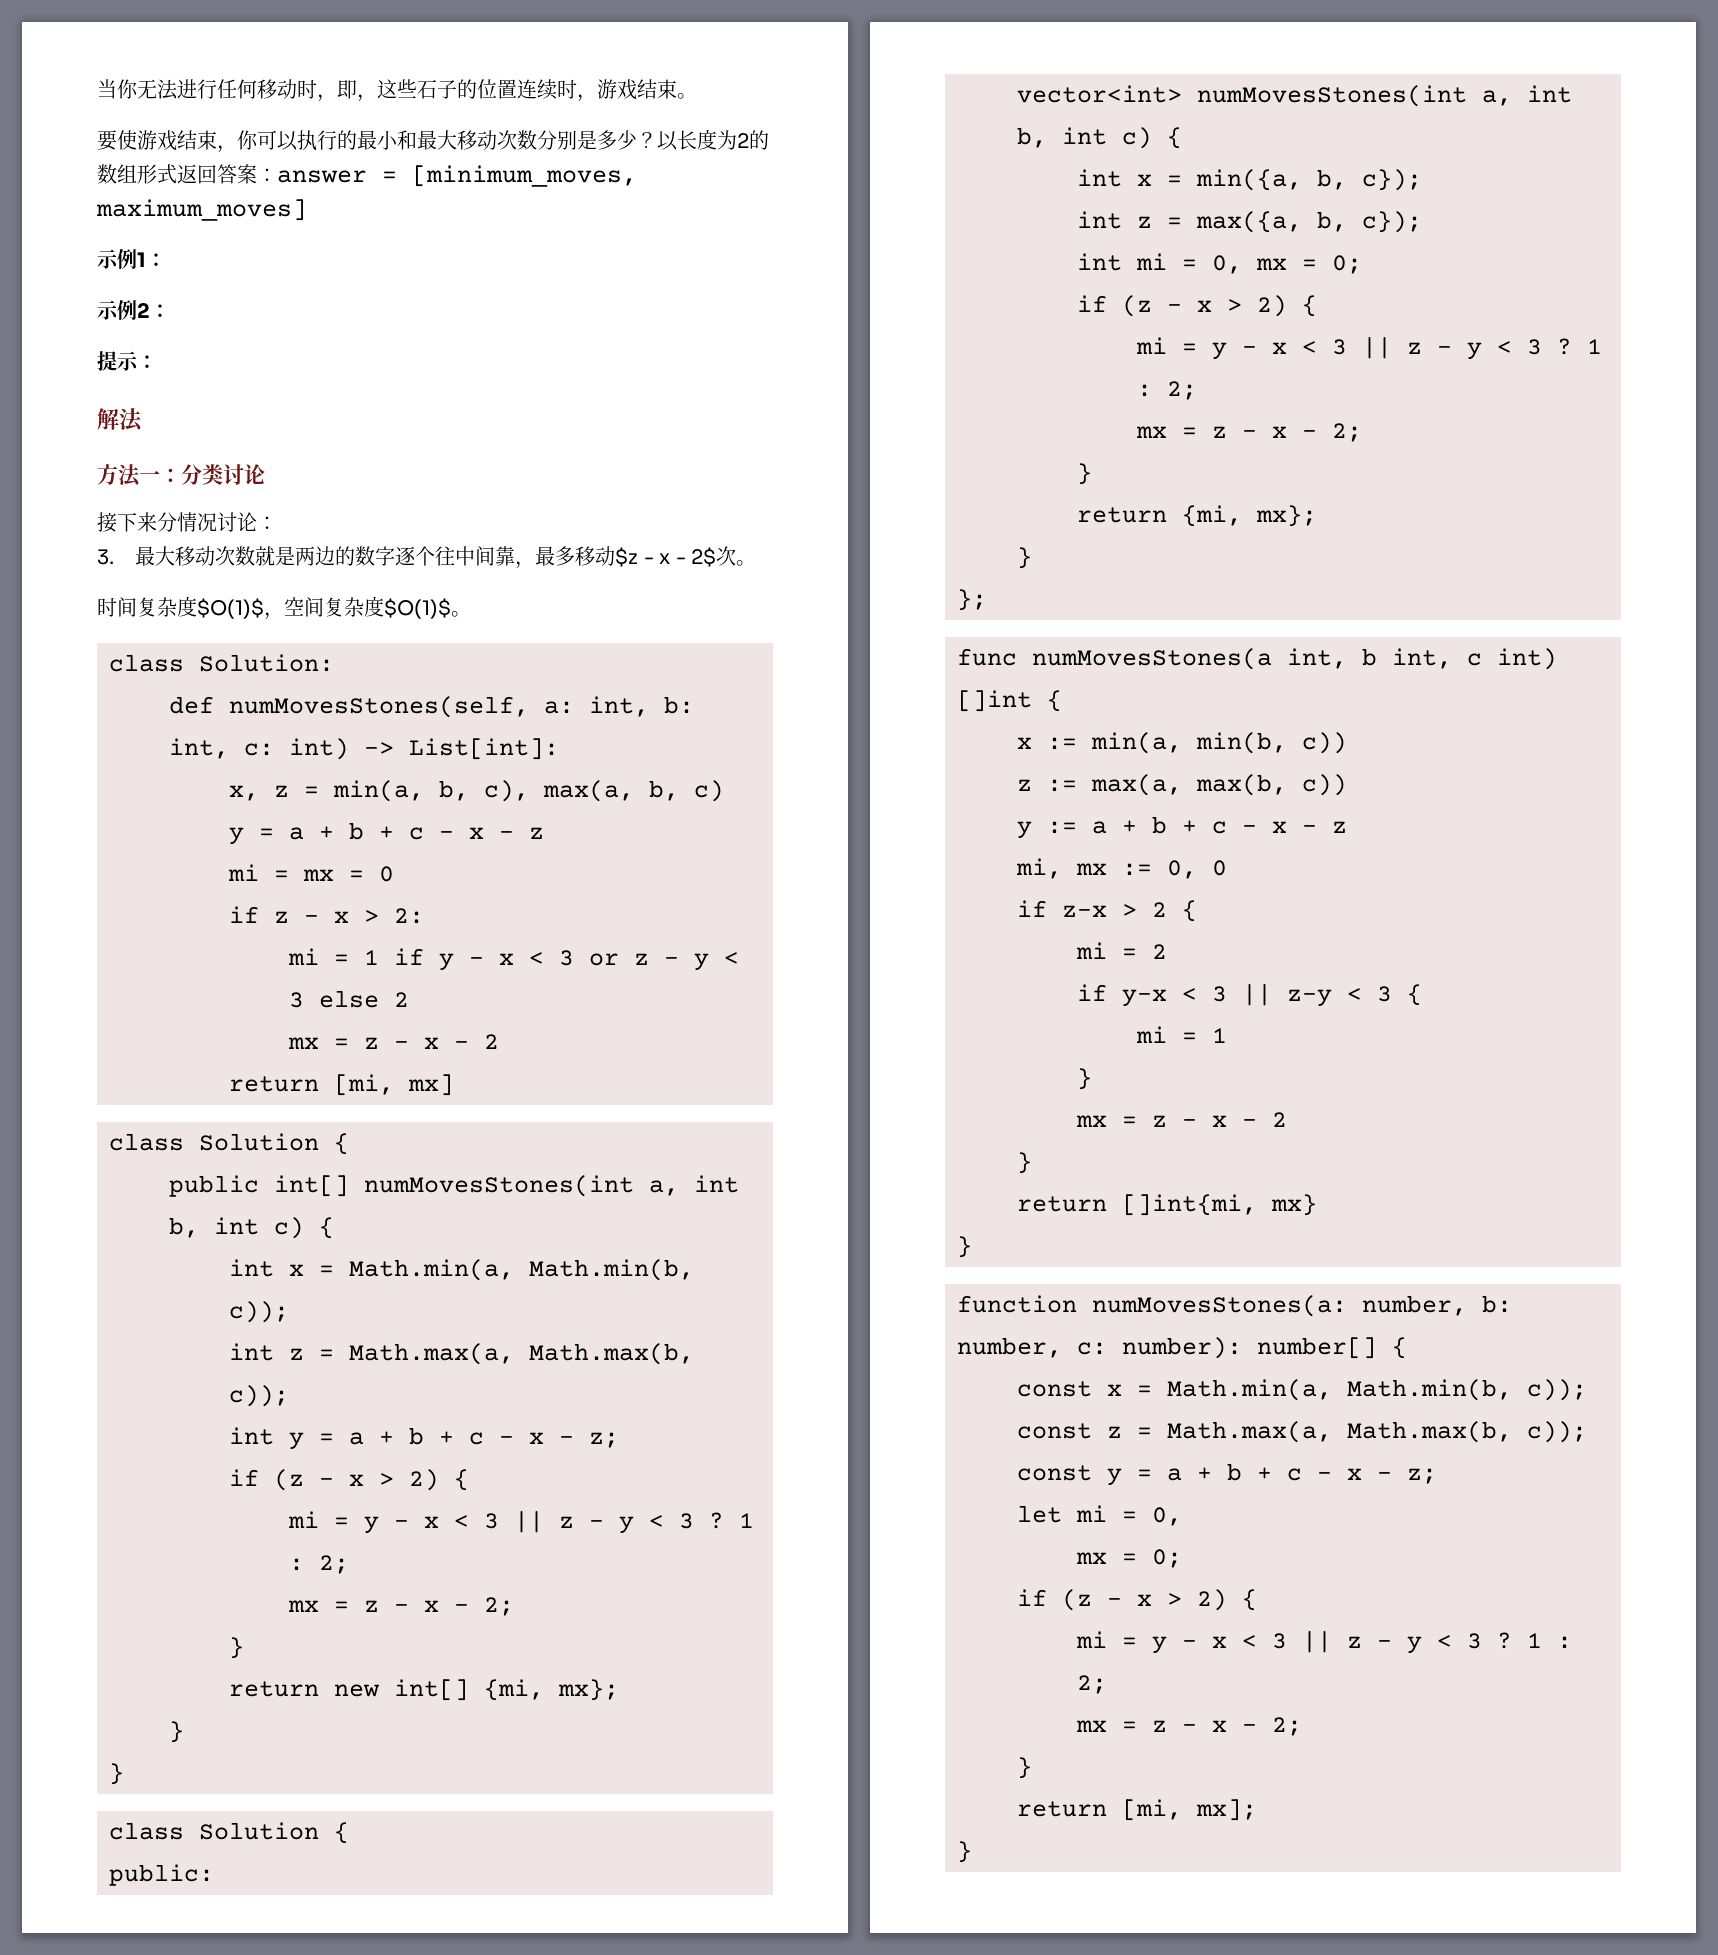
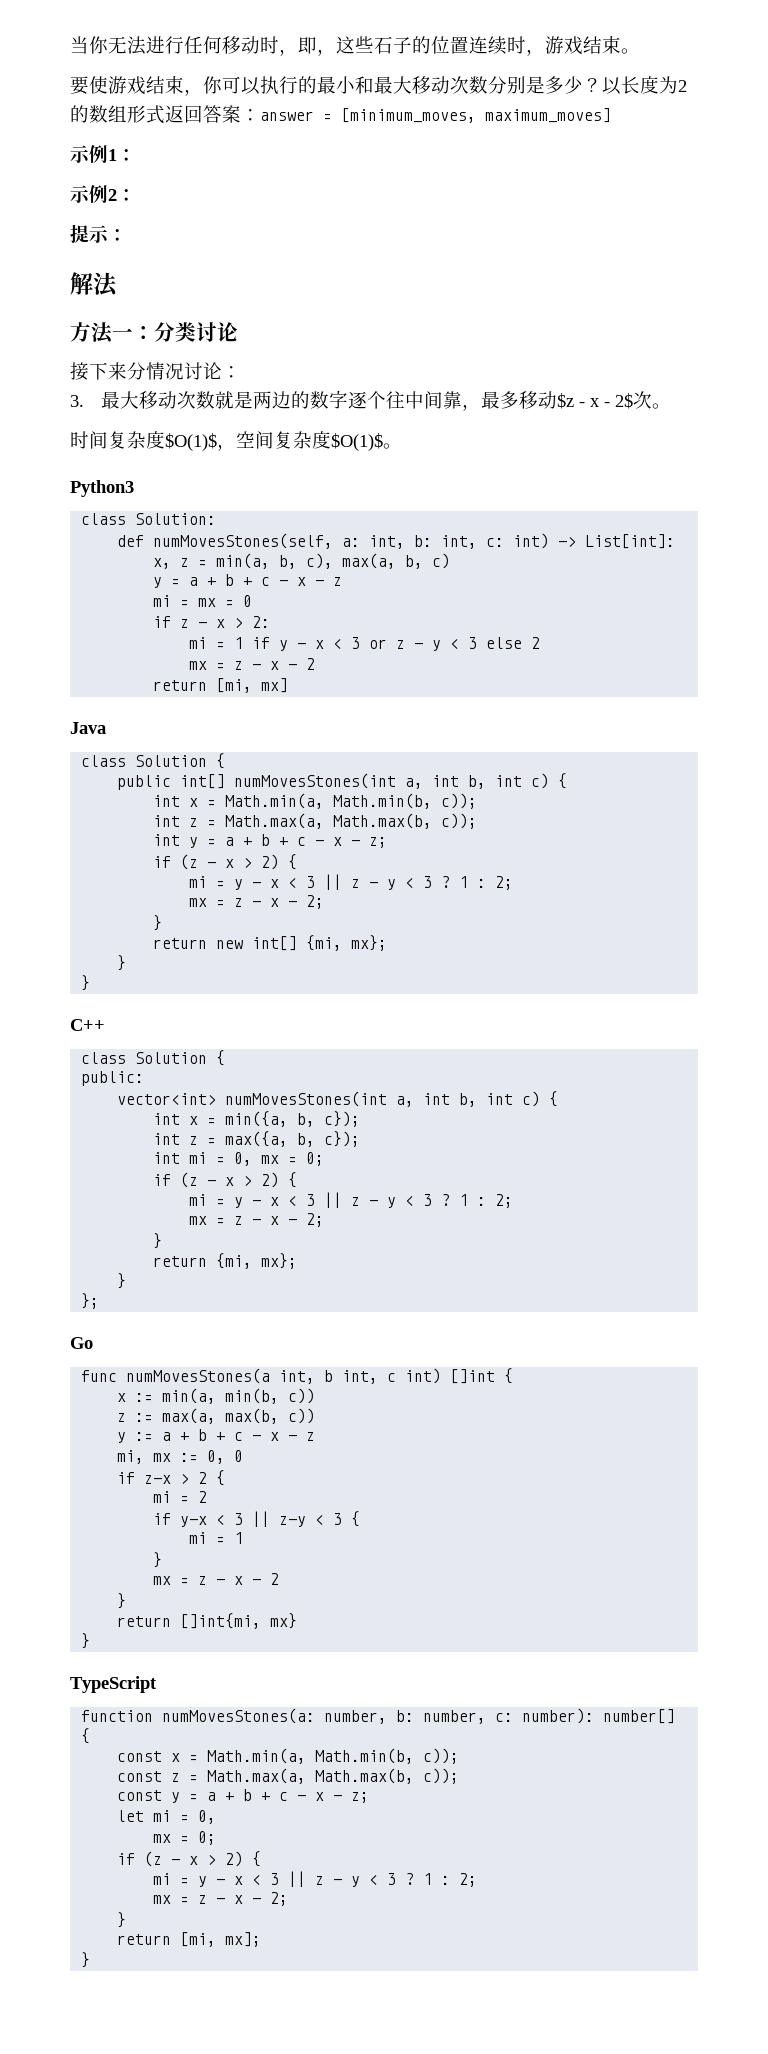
+ Python3
+ Java
+ C++
+ Go
+ TypeScript

